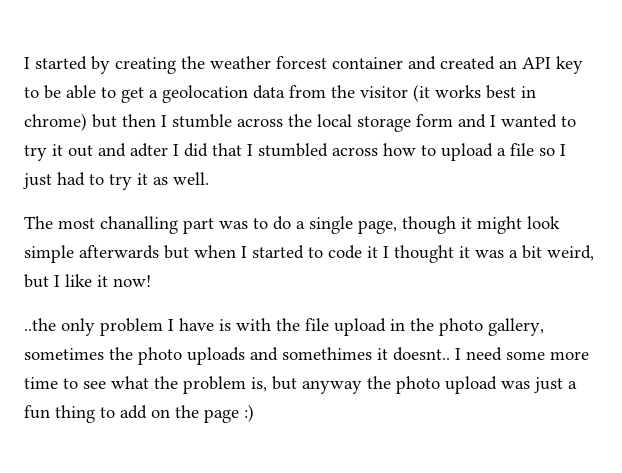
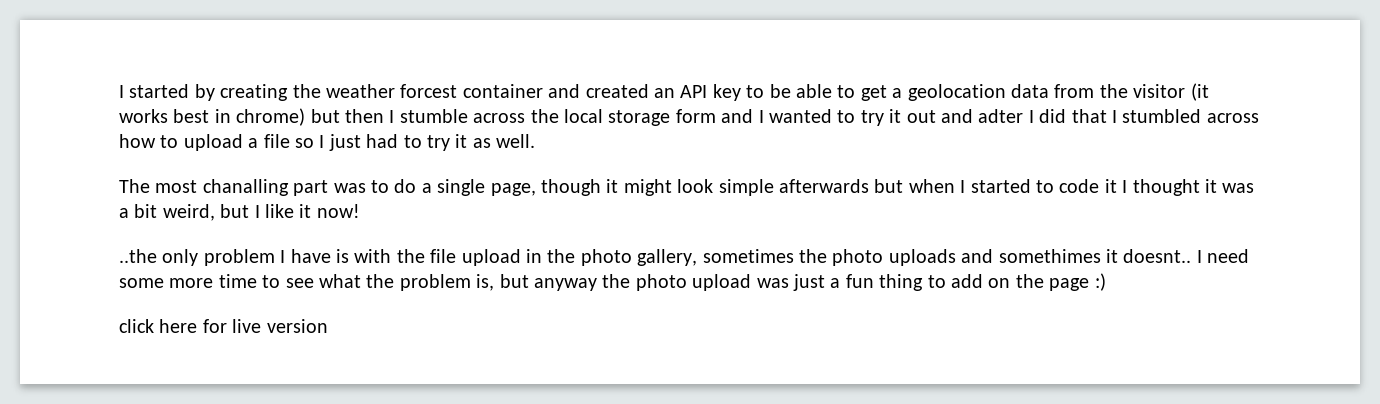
+ click here for live version

